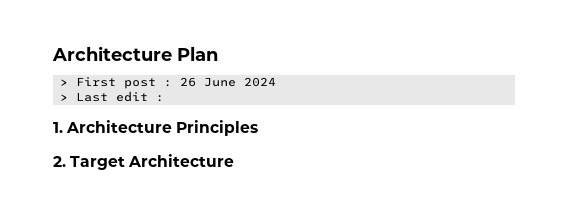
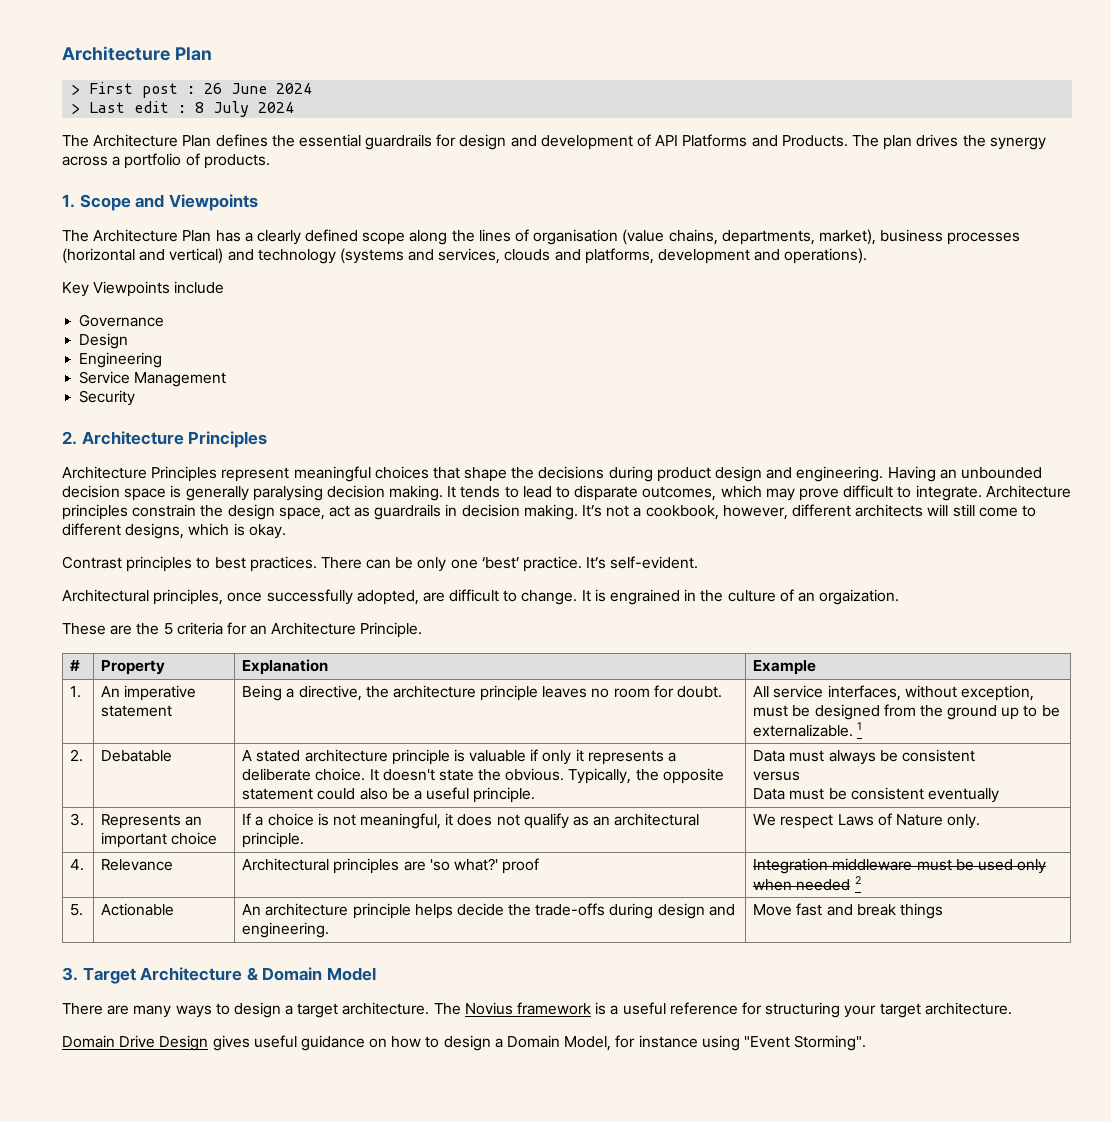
- > Last edit :
- 1. Architecture Principles
- 2. Target Architecture
+ > Last edit : 8 July 2024
+ The Architecture Plan defines the essential guardrails for design and development of API Platforms and Products. The plan drives the synergy across a portfolio of products.
+ 1. Scope and Viewpoints
+ The Architecture Plan has a clearly defined scope along the lines of organisation (value chains, departments, market), business processes (horizontal and vertical) and technology (systems and services, clouds and platforms, development and operations).
+ Key Viewpoints include
+ Governance
+ Design
+ Engineering
+ Service Management
+ Security
+ 2. Architecture Principles
+ Architecture Principles represent meaningful choices that shape the decisions during product design and engineering. Having an unbounded decision space is generally paralysing decision making. It tends to lead to disparate outcomes, which may prove difficult to integrate. Architecture principles constrain the design space, act as guardrails in decision making. It’s not a cookbook, however, different architects will still come to different designs, which is okay.
+ Contrast principles to best practices. There can be only one ‘best’ practice. It’s self-evident.
+ Architectural principles, once successfully adopted, are difficult to change. It is engrained in the culture of an orgaization.
+ These are the 5 criteria for an Architecture Principle.
+ # | Property | Explanation | Example
+ 1. | An imperative statement | Being a directive, the architecture principle leaves no room for doubt. | All service interfaces, without exception, must be designed from the ground up to be externalizable. 1
+ 2. | Debatable | A stated architecture principle is valuable if only it represents a deliberate choice. It doesn't state the obvious. Typically, the opposite statement could also be a useful principle. | Data must always be consistent
+ versus
+ Data must be consistent eventually
+ 3. | Represents an important choice | If a choice is not meaningful, it does not qualify as an architectural principle. | We respect Laws of Nature only.
+ 4. | Relevance | Architectural principles are 'so what?' proof | Integration middleware must be used only when needed 2
+ 5. | Actionable | An architecture principle helps decide the trade-offs during design and engineering. | Move fast and break things
+ 3. Target Architecture & Domain Model
+ There are many ways to design a target architecture. The Novius framework is a useful reference for structuring your target architecture.
+ Domain Drive Design gives useful guidance on how to design a Domain Model, for instance using "Event Storming".

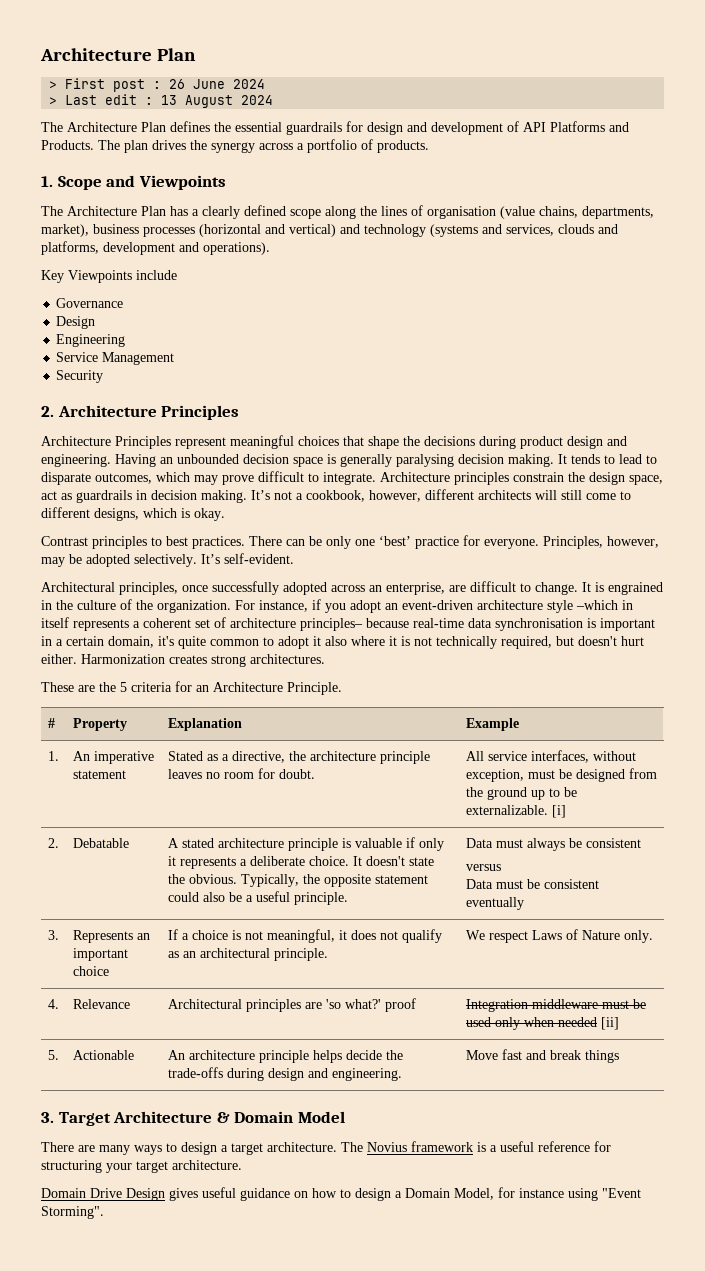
- > Last edit : 8 July 2024
+ > Last edit : 13 August 2024
- There can be only one ‘best’ practice.
+ There can be only one ‘best’ practice for everyone. Principles, however, may be adopted selectively.
- Architectural principles, once successfully adopted, are difficult to change.
+ Architectural principles, once successfully adopted across an enterprise, are difficult to change.
- It is engrained in the culture of an orgaization.
+ It is engrained in the culture of the organization. For instance, if you adopt an event-driven architecture style –which in itself represents a coherent set of architecture principles– because real-time data synchronisation is important in a certain domain, it's quite common to adopt it also where it is not technically required, but doesn't hurt either. Harmonization creates strong architectures.
- 1. | An imperative statement | Being a directive, the architecture principle leaves no room for doubt. | All service interfaces, without exception, must be designed from the ground up to be externalizable. 1
+ 1. | An imperative statement | Stated as a directive, the architecture principle leaves no room for doubt. | All service interfaces, without exception, must be designed from the ground up to be externalizable. [i]
- 4. | Relevance | Architectural principles are 'so what?' proof | Integration middleware must be used only when needed 2
+ 4. | Relevance | Architectural principles are 'so what?' proof | Integration middleware must be used only when needed [ii]

